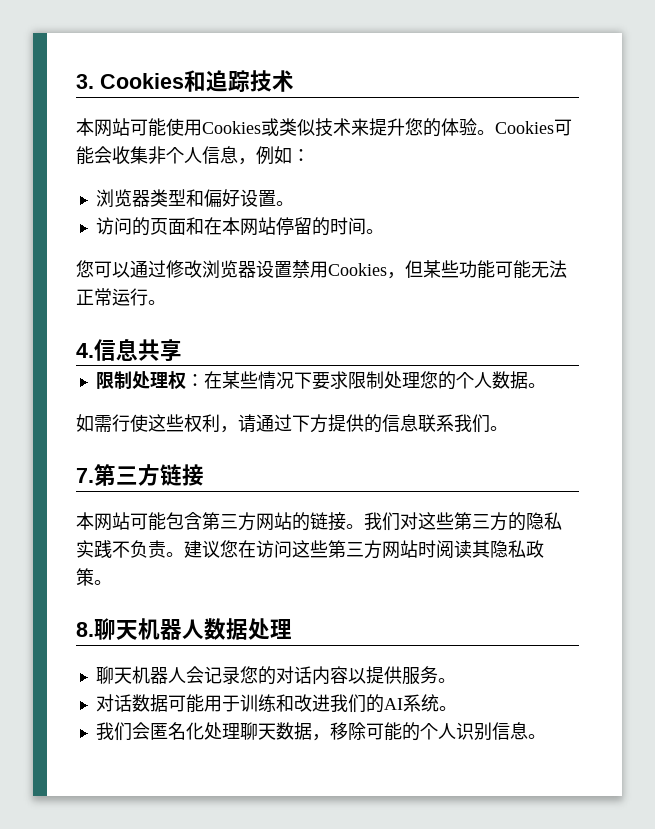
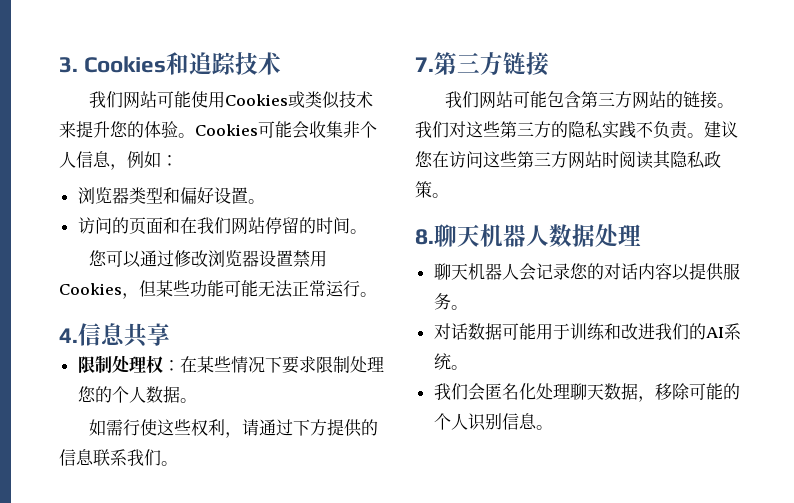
- 本网站可能使用Cookies或类似技术来提升您的体验。
+ 我们网站可能使用Cookies或类似技术来提升您的体验。
- 访问的页面和在本网站停留的时间。
+ 访问的页面和在我们网站停留的时间。
- 本网站可能包含第三方网站的链接。
+ 我们网站可能包含第三方网站的链接。

